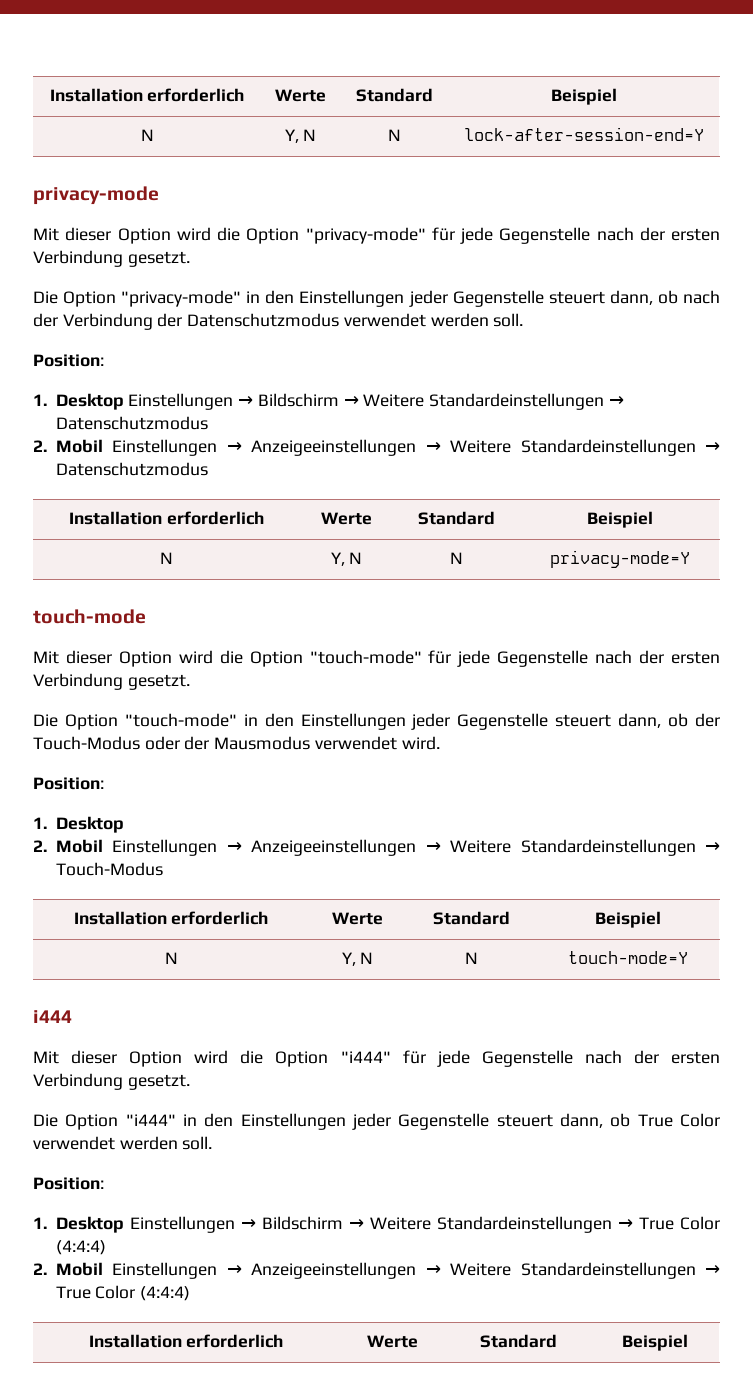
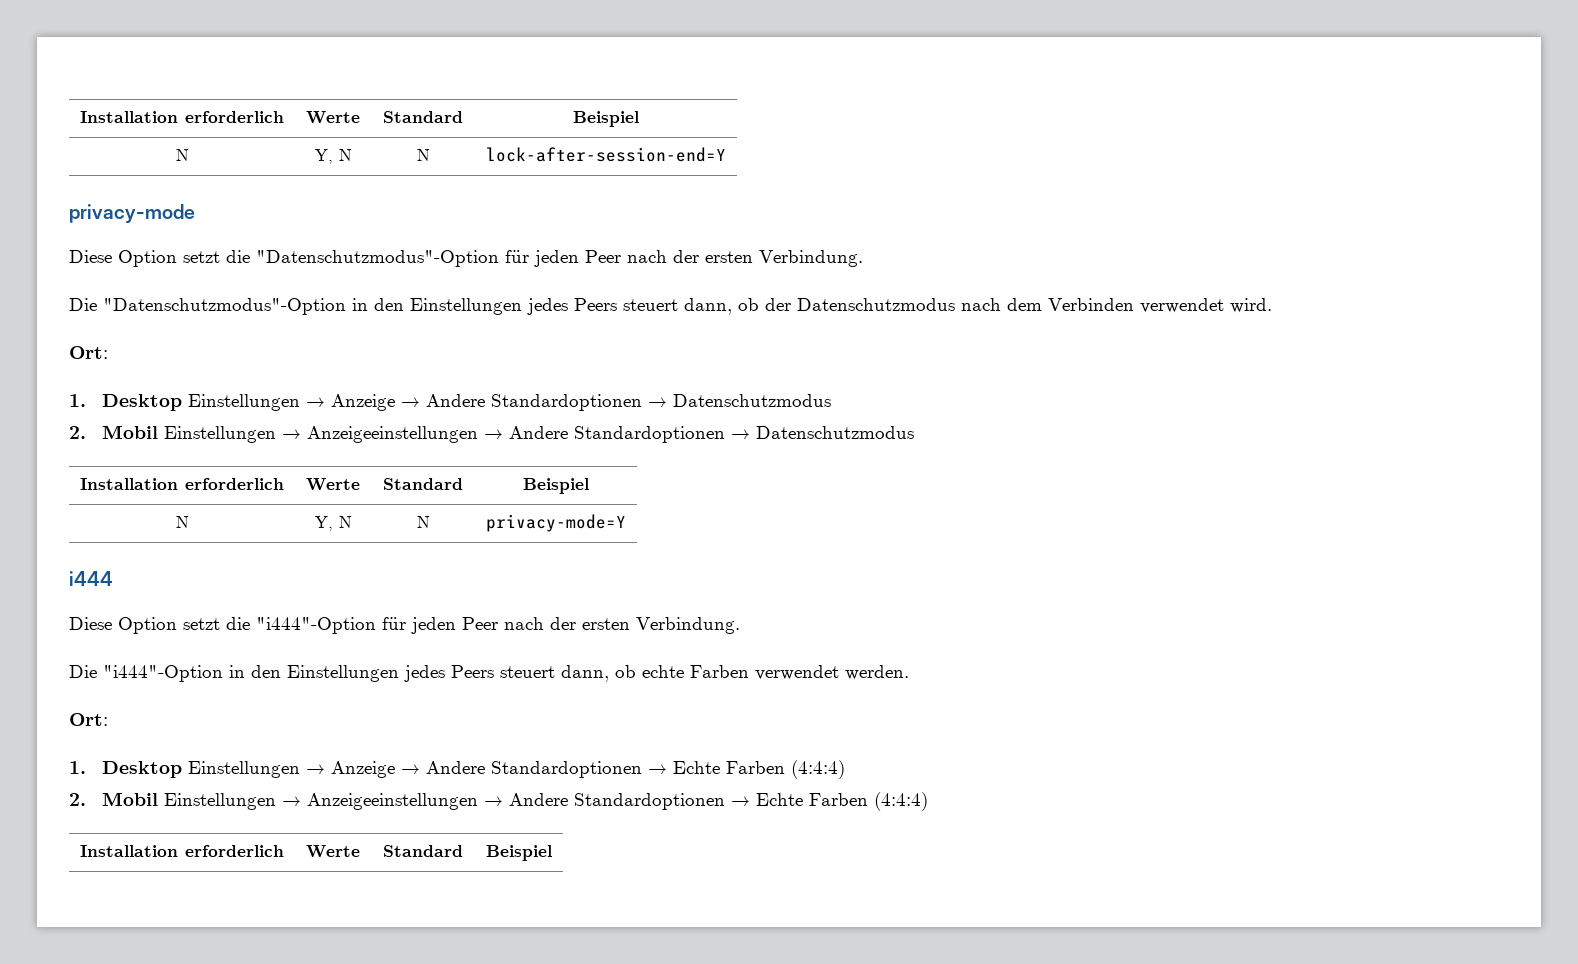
- Mit dieser Option wird die Option "privacy-mode" für jede Gegenstelle nach der ersten Verbindung gesetzt.
- Die Option "privacy-mode" in den Einstellungen jeder Gegenstelle steuert dann, ob nach der Verbindung der Datenschutzmodus verwendet werden soll.
- Position:
- 1. Desktop Einstellungen → Bildschirm → Weitere Standardeinstellungen → Datenschutzmodus
+ Diese Option setzt die "Datenschutzmodus"-Option für jeden Peer nach der ersten Verbindung.
+ Die "Datenschutzmodus"-Option in den Einstellungen jedes Peers steuert dann, ob der Datenschutzmodus nach dem Verbinden verwendet wird.
+ Ort:
+ 1. Desktop Einstellungen → Anzeige → Andere Standardoptionen → Datenschutzmodus
- 2. Mobil Einstellungen → Anzeigeeinstellungen → Weitere Standardeinstellungen → Datenschutzmodus
+ 2. Mobil Einstellungen → Anzeigeeinstellungen → Andere Standardoptionen → Datenschutzmodus
- touch-mode
- Mit dieser Option wird die Option "touch-mode" für jede Gegenstelle nach der ersten Verbindung gesetzt.
- Die Option "touch-mode" in den Einstellungen jeder Gegenstelle steuert dann, ob der Touch-Modus oder der Mausmodus verwendet wird.
- Position:
- 1. Desktop
- 2. Mobil Einstellungen → Anzeigeeinstellungen → Weitere Standardeinstellungen → Touch-Modus
- Installation erforderlich | Werte | Standard | Beispiel
- N | Y, N | N | touch-mode=Y
  i444
- Mit dieser Option wird die Option "i444" für jede Gegenstelle nach der ersten Verbindung gesetzt.
- Die Option "i444" in den Einstellungen jeder Gegenstelle steuert dann, ob True Color verwendet werden soll.
- Position:
- 1. Desktop Einstellungen → Bildschirm → Weitere Standardeinstellungen → True Color (4:4:4)
+ Diese Option setzt die "i444"-Option für jeden Peer nach der ersten Verbindung.
+ Die "i444"-Option in den Einstellungen jedes Peers steuert dann, ob echte Farben verwendet werden.
+ Ort:
+ 1. Desktop Einstellungen → Anzeige → Andere Standardoptionen → Echte Farben (4:4:4)
- 2. Mobil Einstellungen → Anzeigeeinstellungen → Weitere Standardeinstellungen → True Color (4:4:4)
+ 2. Mobil Einstellungen → Anzeigeeinstellungen → Andere Standardoptionen → Echte Farben (4:4:4)

